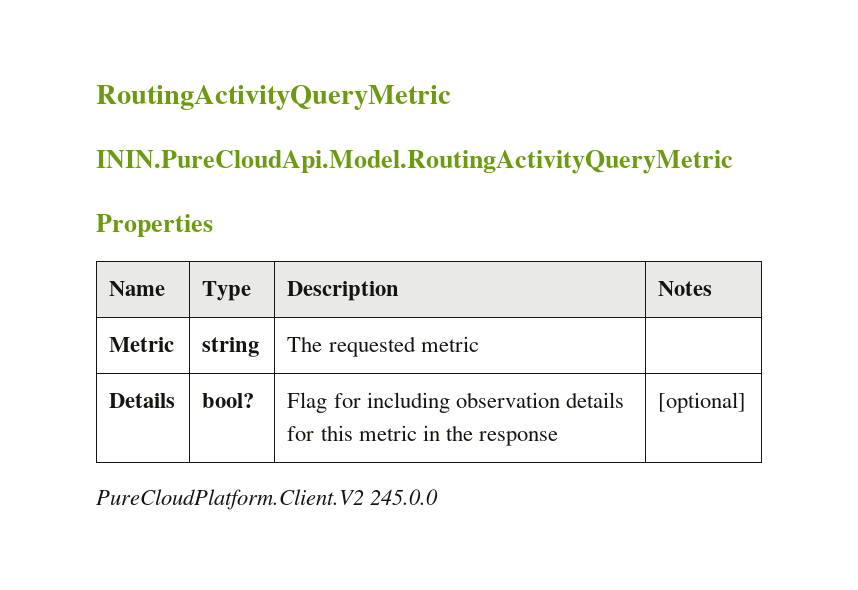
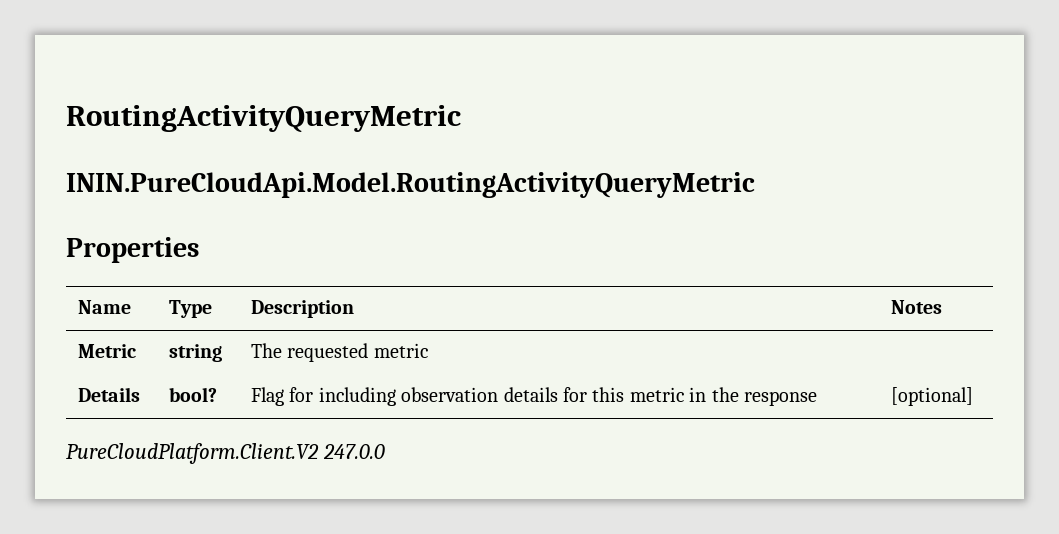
- PureCloudPlatform.Client.V2 245.0.0
+ PureCloudPlatform.Client.V2 247.0.0

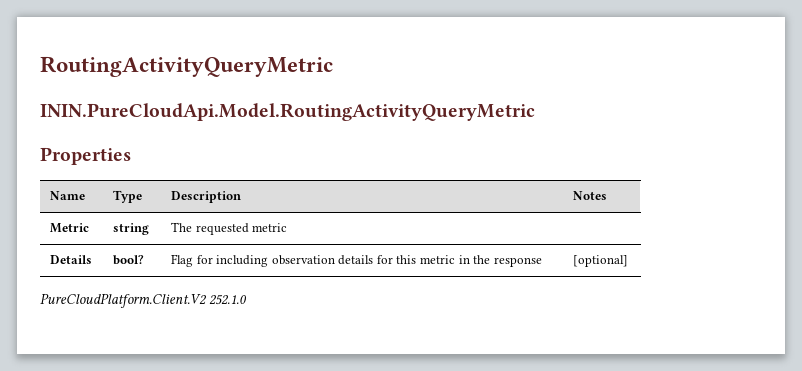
- PureCloudPlatform.Client.V2 247.0.0
+ PureCloudPlatform.Client.V2 252.1.0

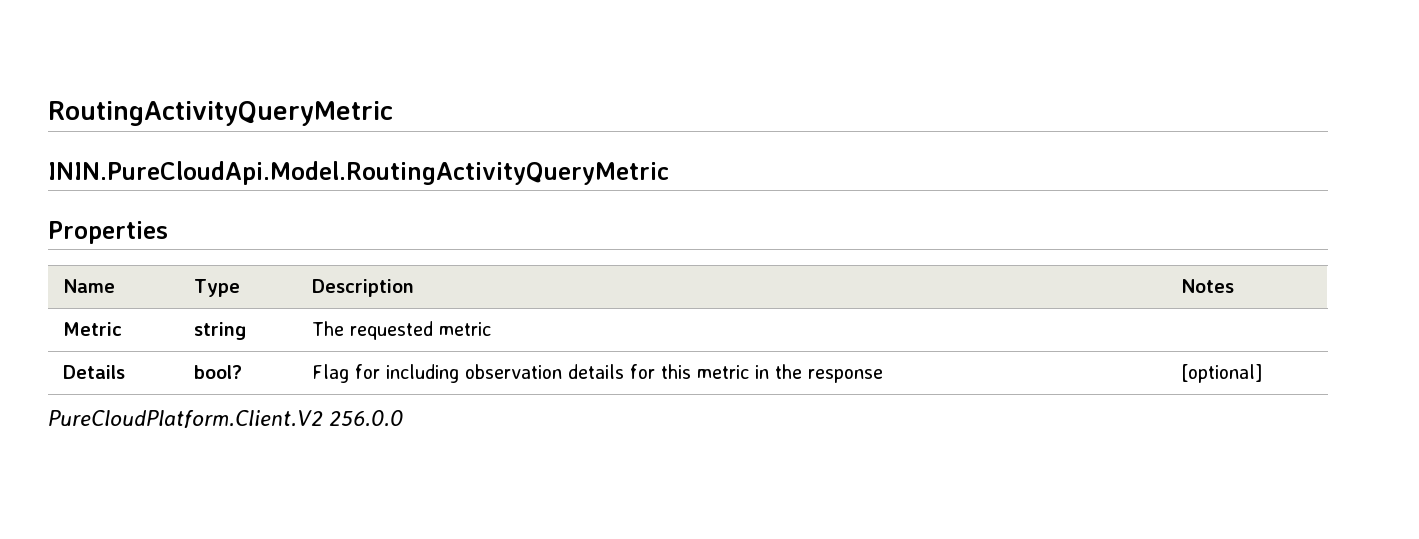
- PureCloudPlatform.Client.V2 252.1.0
+ PureCloudPlatform.Client.V2 256.0.0

